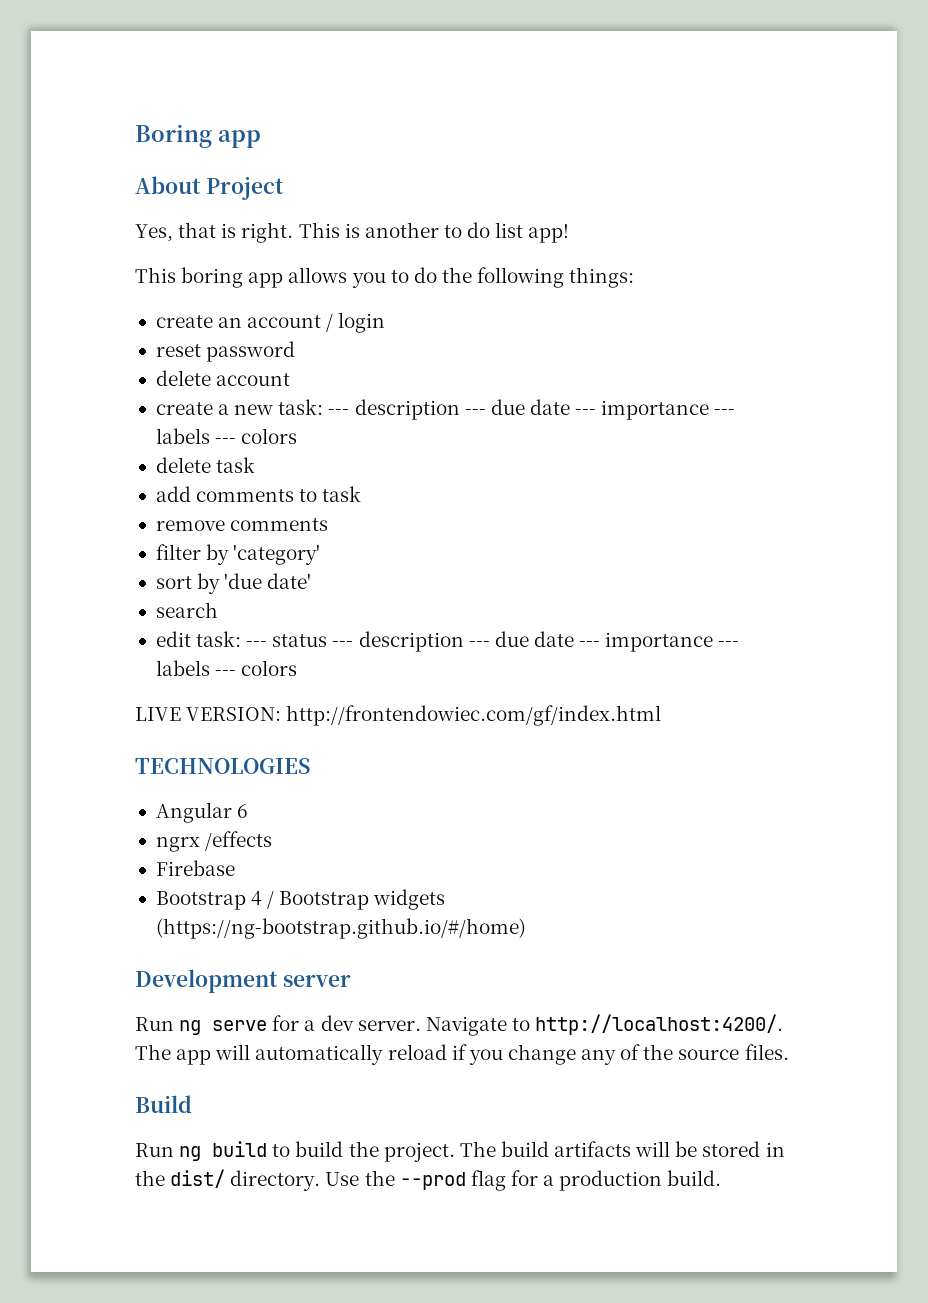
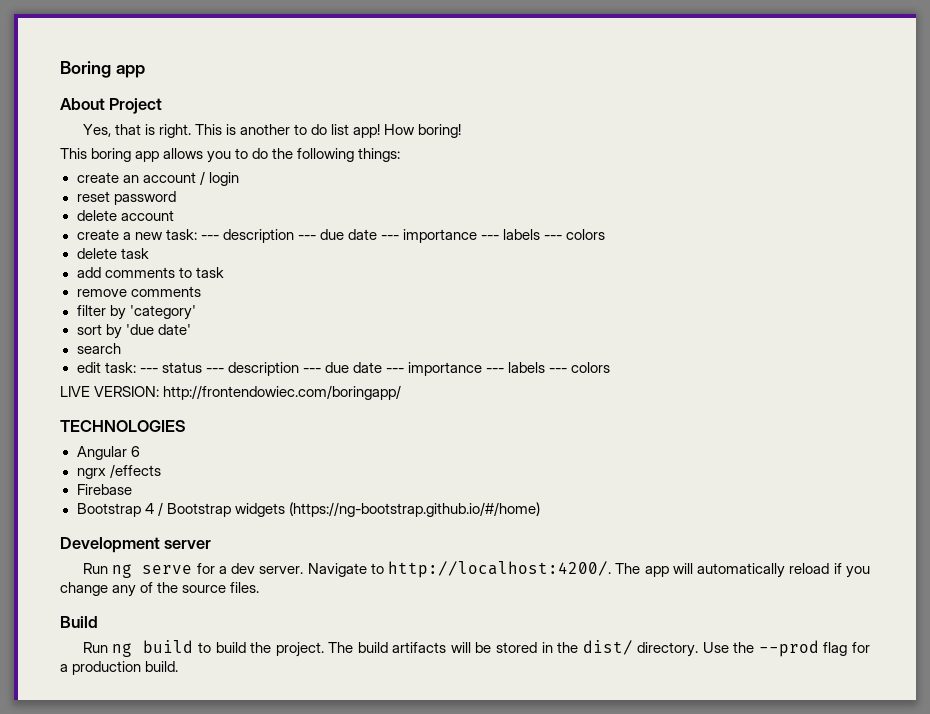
+ How boring!
- LIVE VERSION: http://frontendowiec.com/gf/index.html
+ LIVE VERSION: http://frontendowiec.com/boringapp/

